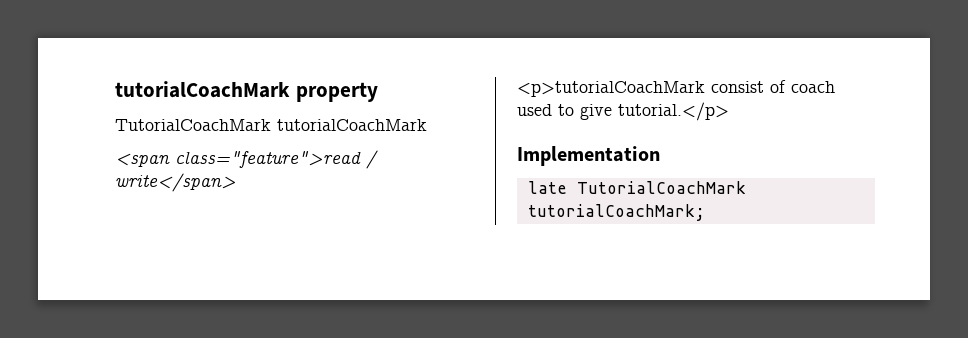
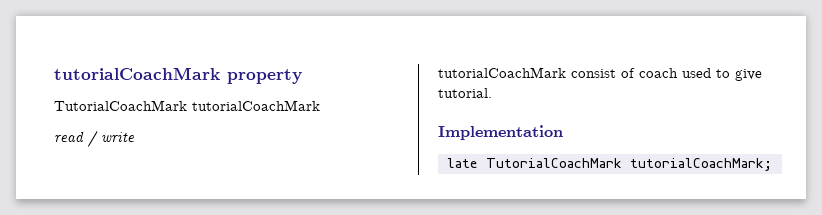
- <span class="feature">read / write</span>
- <p>tutorialCoachMark consist of coach used to give tutorial.</p>
+ read / write
+ tutorialCoachMark consist of coach used to give tutorial.

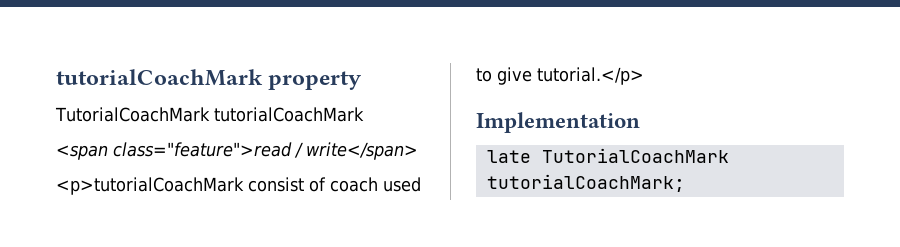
- read / write
- tutorialCoachMark consist of coach used to give tutorial.
+ <span class="feature">read / write</span>
+ <p>tutorialCoachMark consist of coach used to give tutorial.</p>

